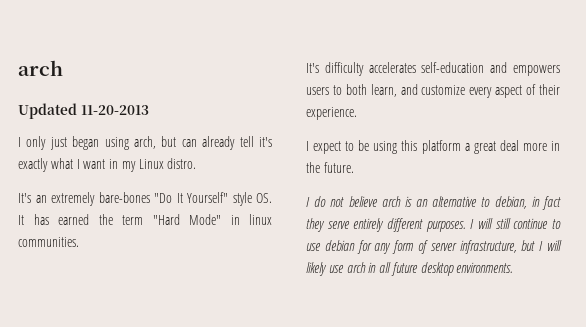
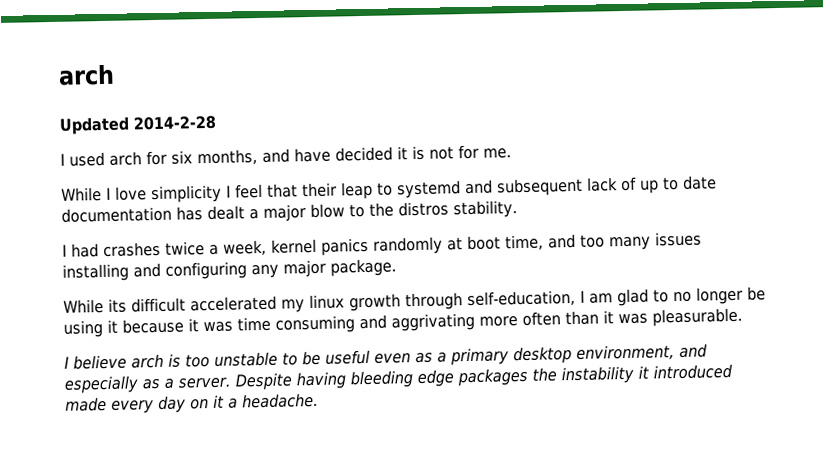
- Updated 11-20-2013
- I only just began using arch, but can already tell it's exactly what I want in my Linux distro.
- It's an extremely bare-bones "Do It Yourself" style OS. It has earned the term "Hard Mode" in linux communities.
- It's difficulty accelerates self-education and empowers users to both learn, and customize every aspect of their experience.
- I expect to be using this platform a great deal more in the future.
- I do not believe arch is an alternative to debian, in fact they serve entirely different purposes. I will still continue to use debian for any form of server infrastructure, but I will likely use arch in all future desktop environments.
+ Updated 2014-2-28
+ I used arch for six months, and have decided it is not for me.
+ While I love simplicity I feel that their leap to systemd and subsequent lack of up to date documentation has dealt a major blow to the distros stability.
+ I had crashes twice a week, kernel panics randomly at boot time, and too many issues installing and configuring any major package.
+ While its difficult accelerated my linux growth through self-education, I am glad to no longer be using it because it was time consuming and aggrivating more often than it was pleasurable.
+ I believe arch is too unstable to be useful even as a primary desktop environment, and especially as a server. Despite having bleeding edge packages the instability it introduced made every day on it a headache.

